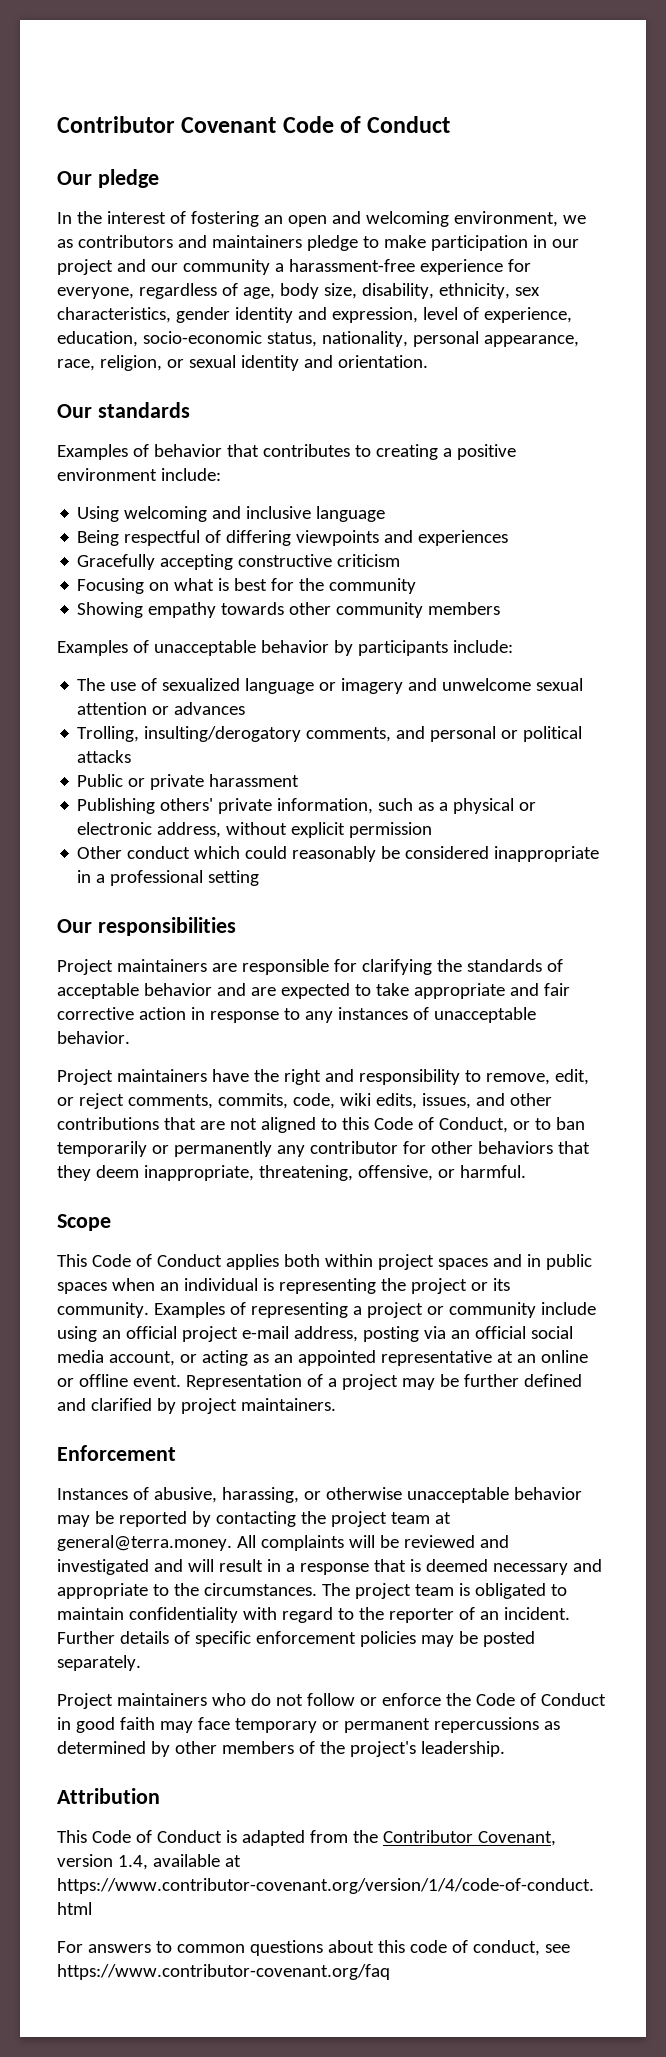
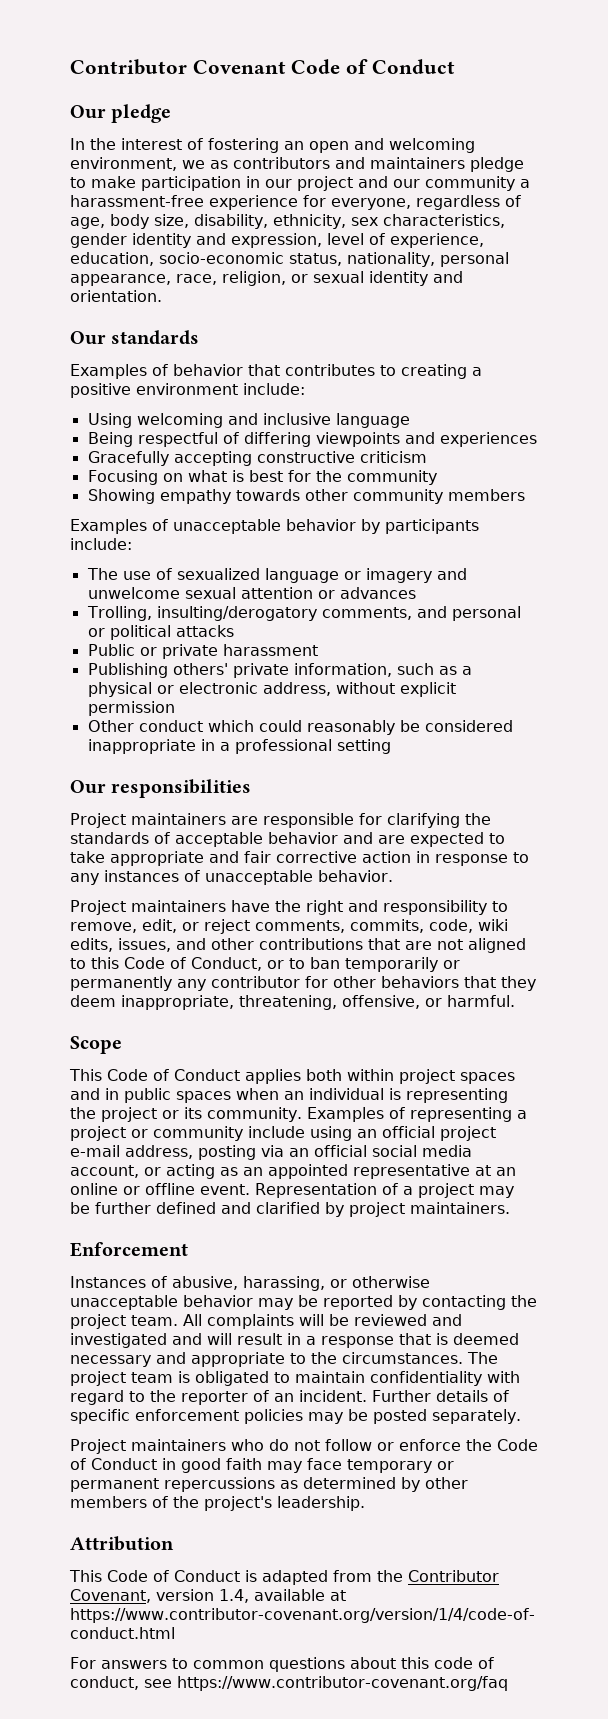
- Instances of abusive, harassing, or otherwise unacceptable behavior may be reported by contacting the project team at general@terra.money. All complaints will be reviewed and investigated and will result in a response that is deemed necessary and appropriate to the circumstances.
+ Instances of abusive, harassing, or otherwise unacceptable behavior may be reported by contacting the project team. All complaints will be reviewed and investigated and will result in a response that is deemed necessary and appropriate to the circumstances.

